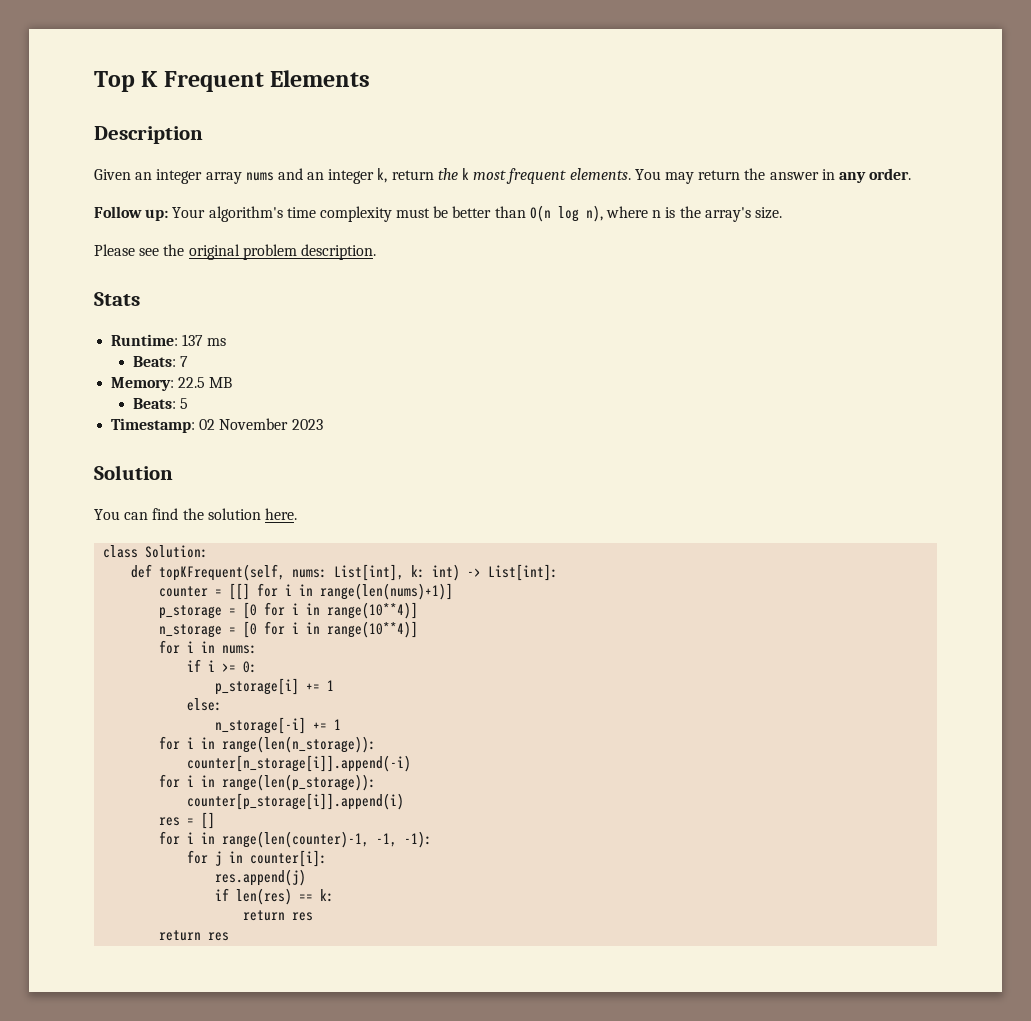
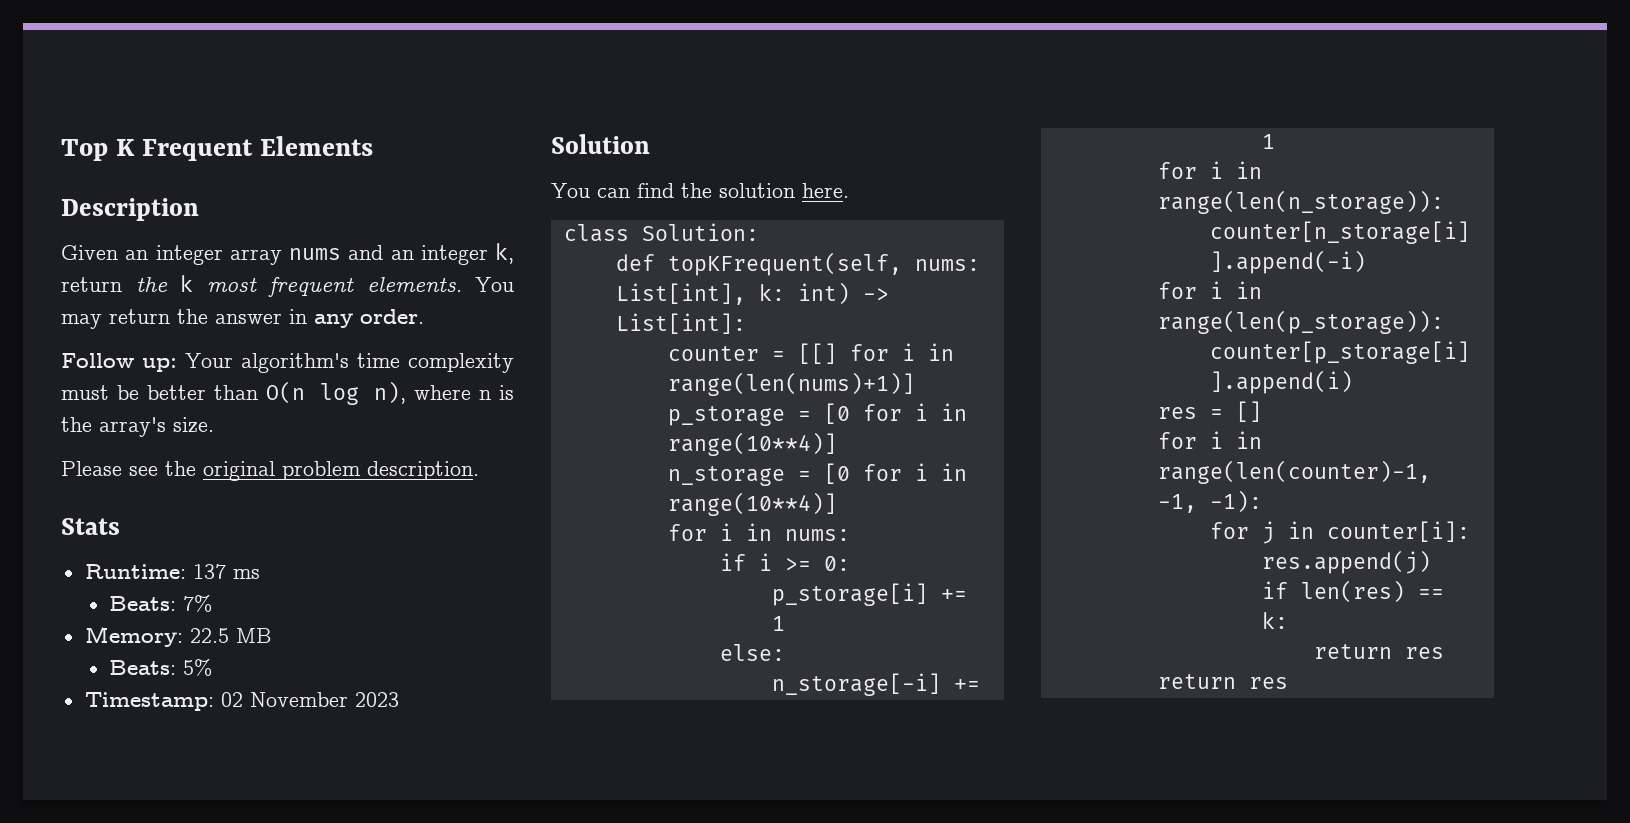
- Beats: 7
+ Beats: 7%
- Beats: 5
+ Beats: 5%

